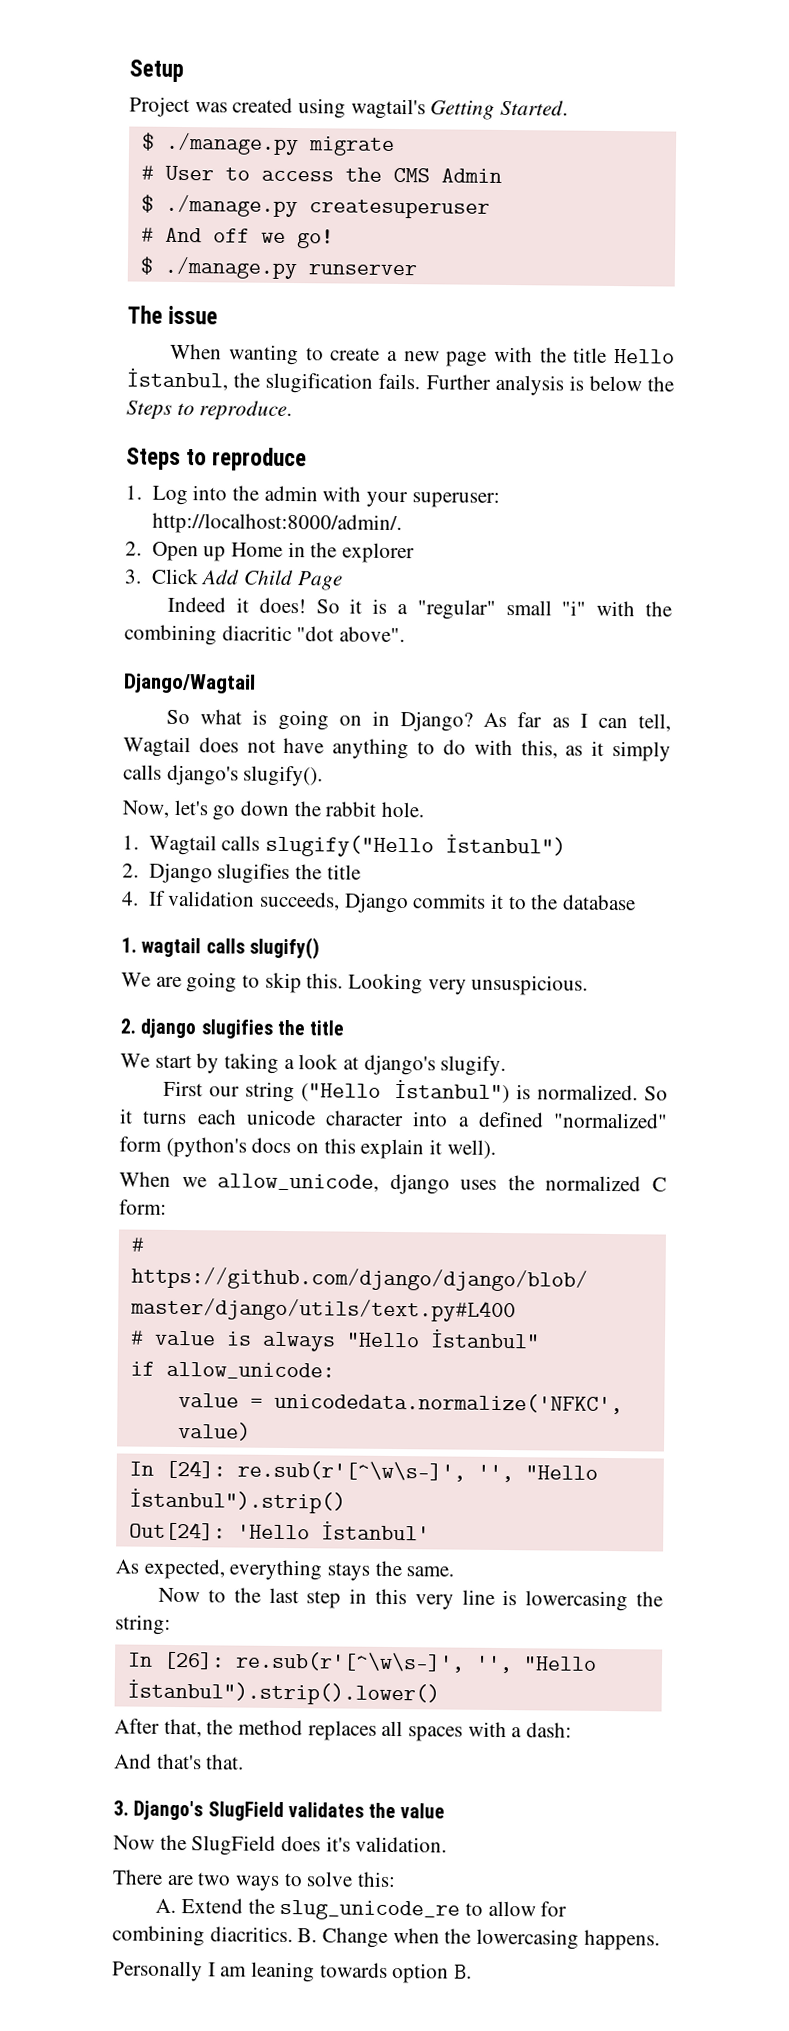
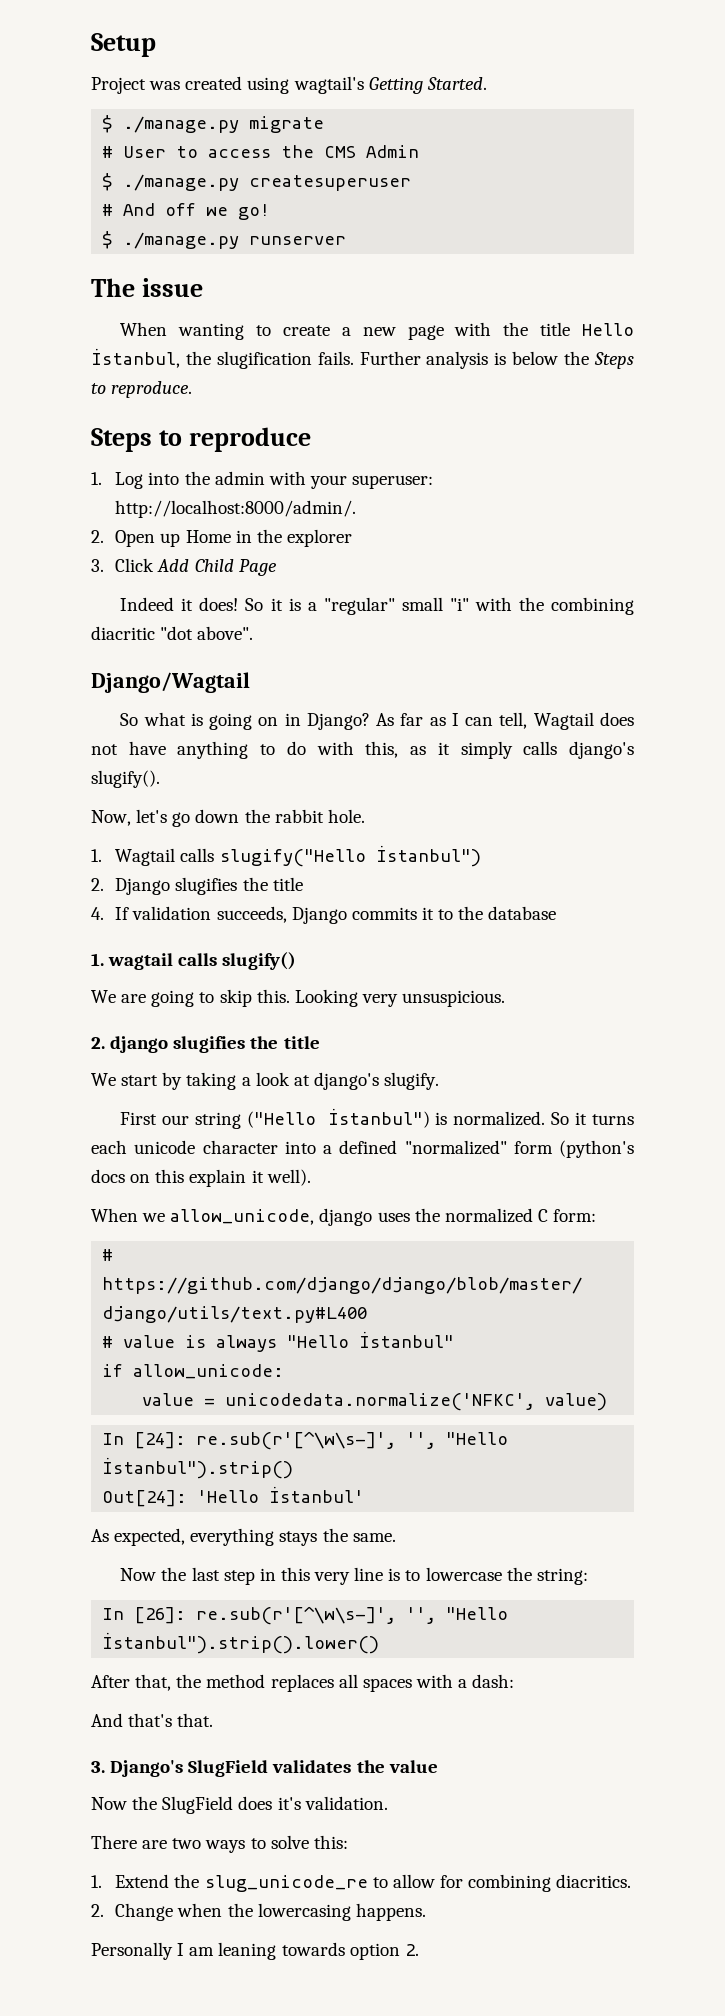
- Now to the last step in this very line is lowercasing the string:
+ Now the last step in this very line is to lowercase the string:
- A. Extend the slug_unicode_re to allow for combining diacritics. B. Change when the lowercasing happens.
+ 1. Extend the slug_unicode_re to allow for combining diacritics.
+ 2. Change when the lowercasing happens.
- Personally I am leaning towards option B.
+ Personally I am leaning towards option 2.

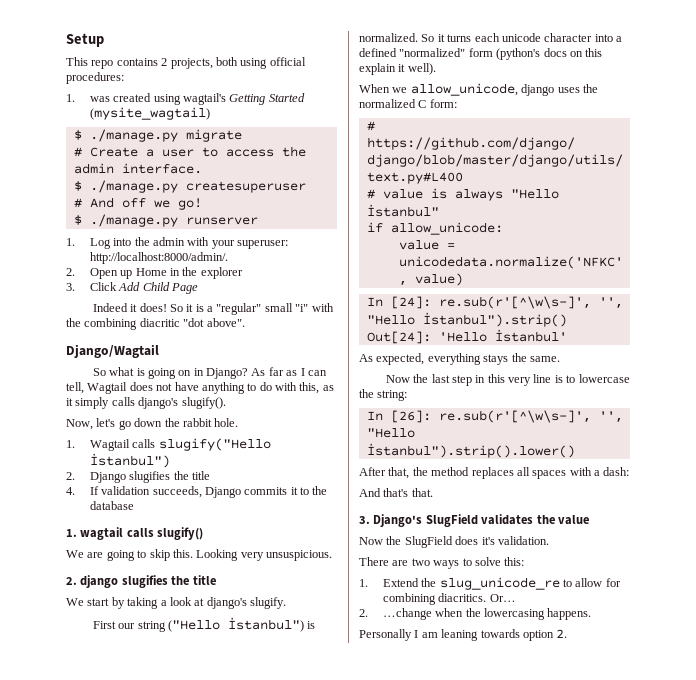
- Project was created using wagtail's Getting Started.
+ This repo contains 2 projects, both using official procedures:
+ 1. was created using wagtail's Getting Started (mysite_wagtail)
- # User to access the CMS Admin
+ # Create a user to access the admin interface.
- The issue
- When wanting to create a new page with the title Hello İstanbul, the slugification fails. Further analysis is below the Steps to reproduce.
- Steps to reproduce
- 1. Extend the slug_unicode_re to allow for combining diacritics.
- 2. Change when the lowercasing happens.
+ 1. Extend the slug_unicode_re to allow for combining diacritics. Or…
+ 2. …change when the lowercasing happens.

